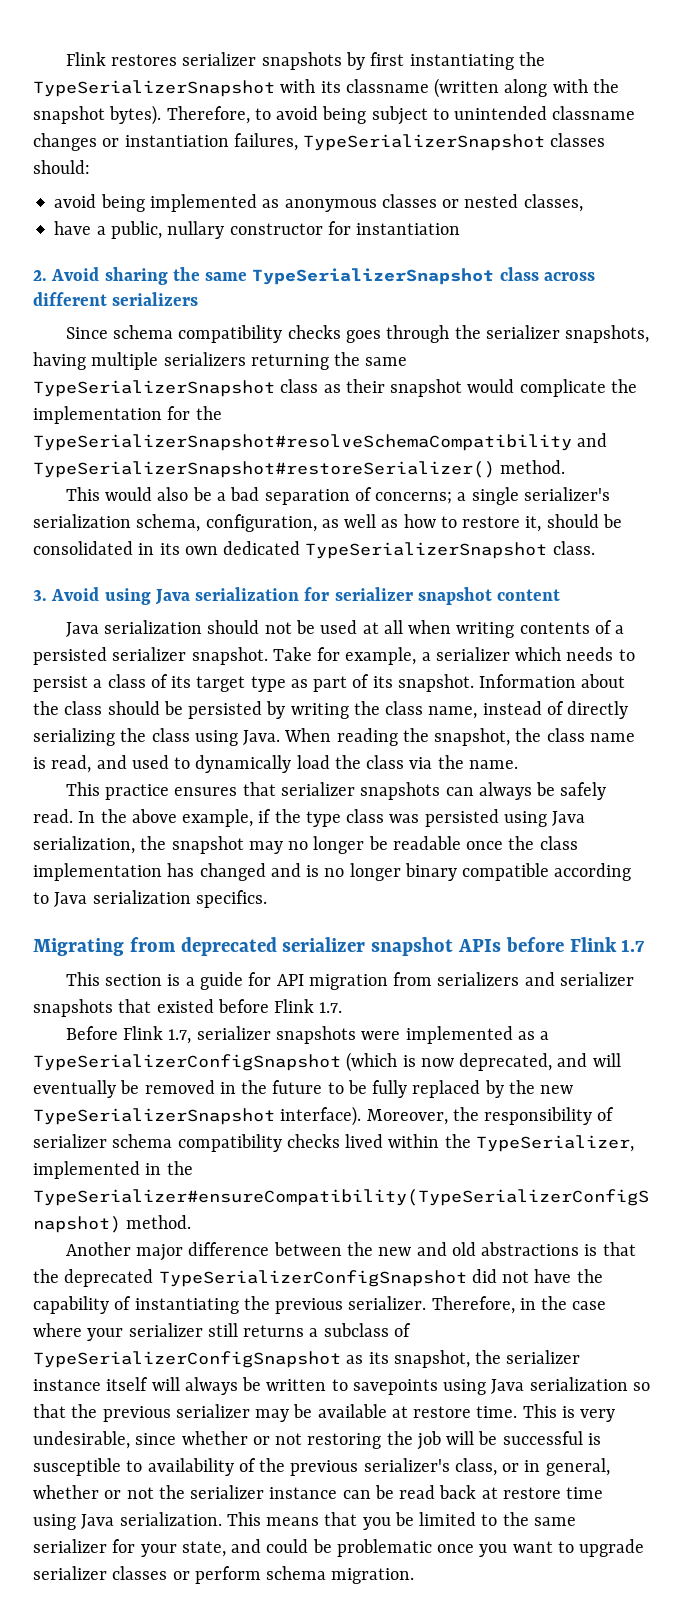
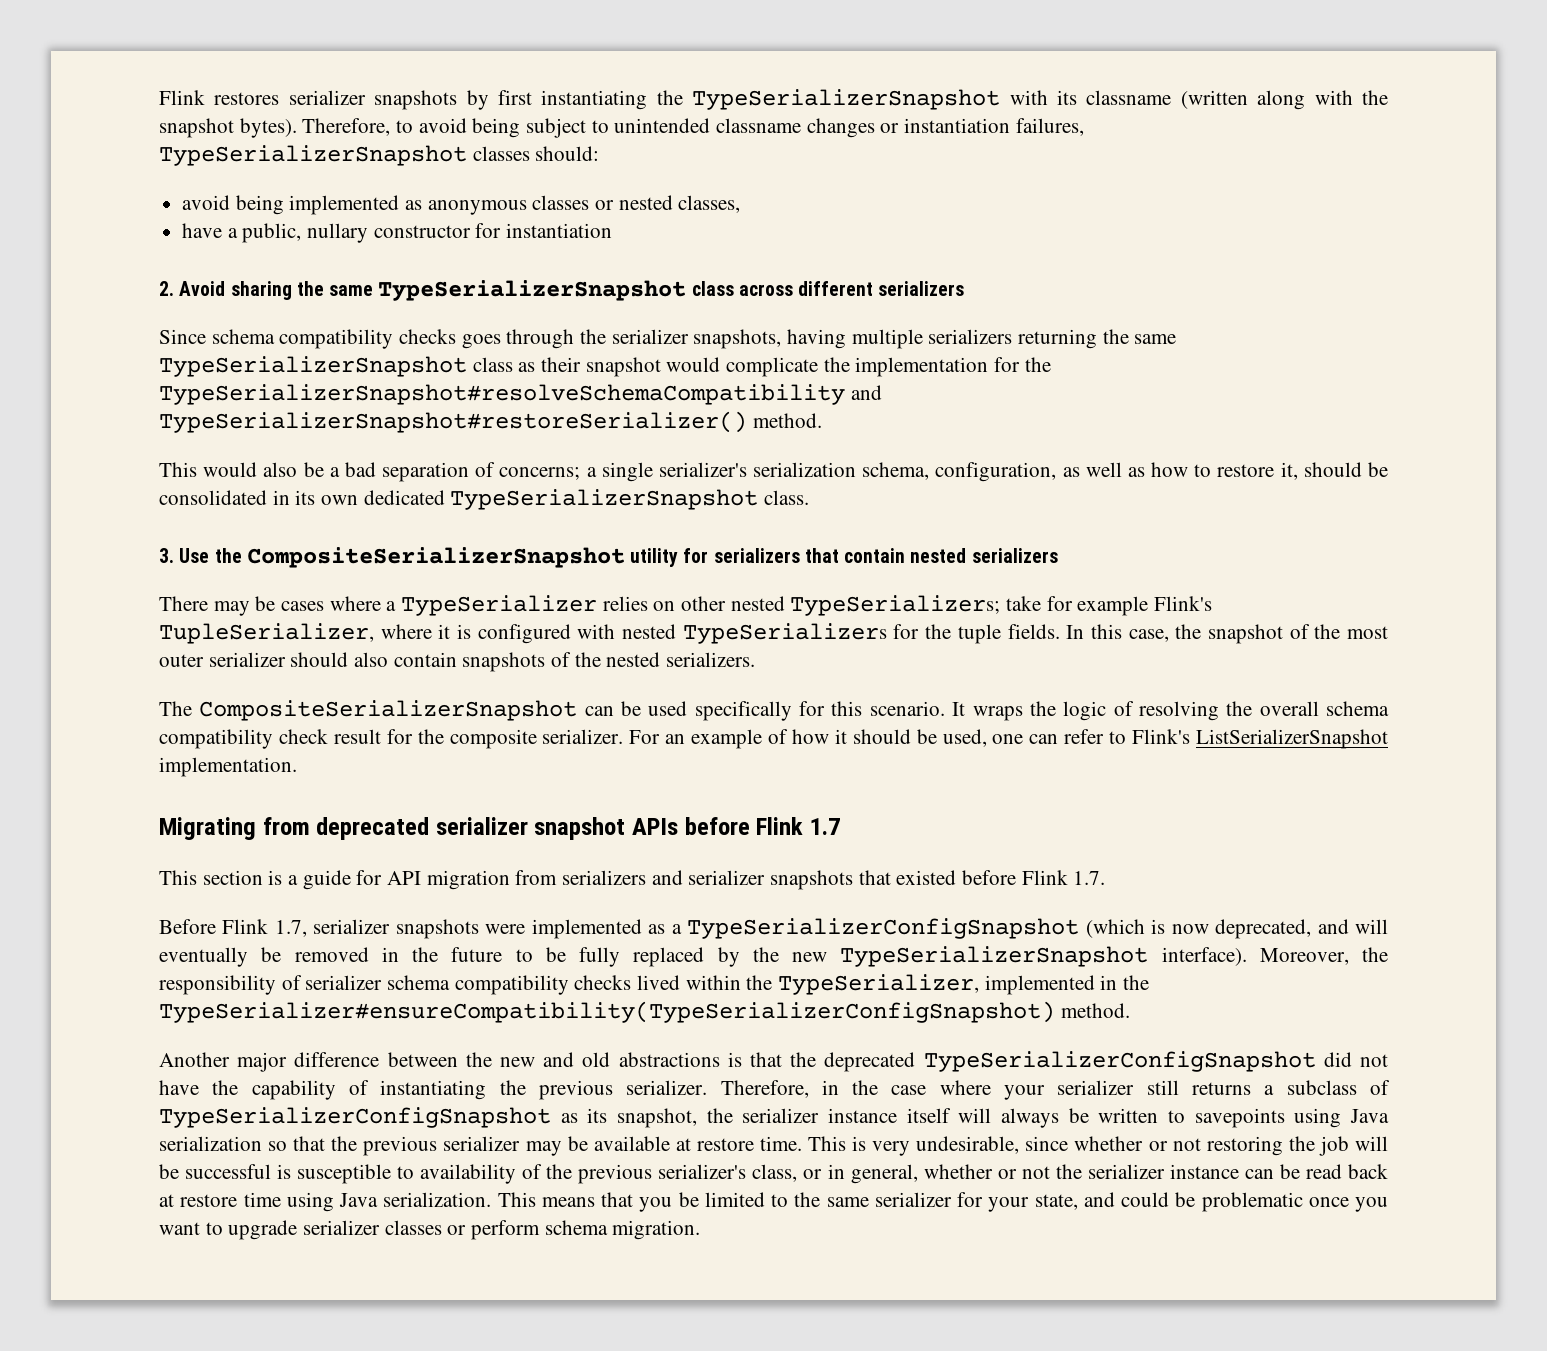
- 3. Avoid using Java serialization for serializer snapshot content
- Java serialization should not be used at all when writing contents of a persisted serializer snapshot. Take for example, a serializer which needs to persist a class of its target type as part of its snapshot. Information about the class should be persisted by writing the class name, instead of directly serializing the class using Java. When reading the snapshot, the class name is read, and used to dynamically load the class via the name.
- This practice ensures that serializer snapshots can always be safely read. In the above example, if the type class was persisted using Java serialization, the snapshot may no longer be readable once the class implementation has changed and is no longer binary compatible according to Java serialization specifics.
+ 3. Use the CompositeSerializerSnapshot utility for serializers that contain nested serializers
+ There may be cases where a TypeSerializer relies on other nested TypeSerializers; take for example Flink's TupleSerializer, where it is configured with nested TypeSerializers for the tuple fields. In this case, the snapshot of the most outer serializer should also contain snapshots of the nested serializers.
+ The CompositeSerializerSnapshot can be used specifically for this scenario. It wraps the logic of resolving the overall schema compatibility check result for the composite serializer. For an example of how it should be used, one can refer to Flink's ListSerializerSnapshot implementation.

